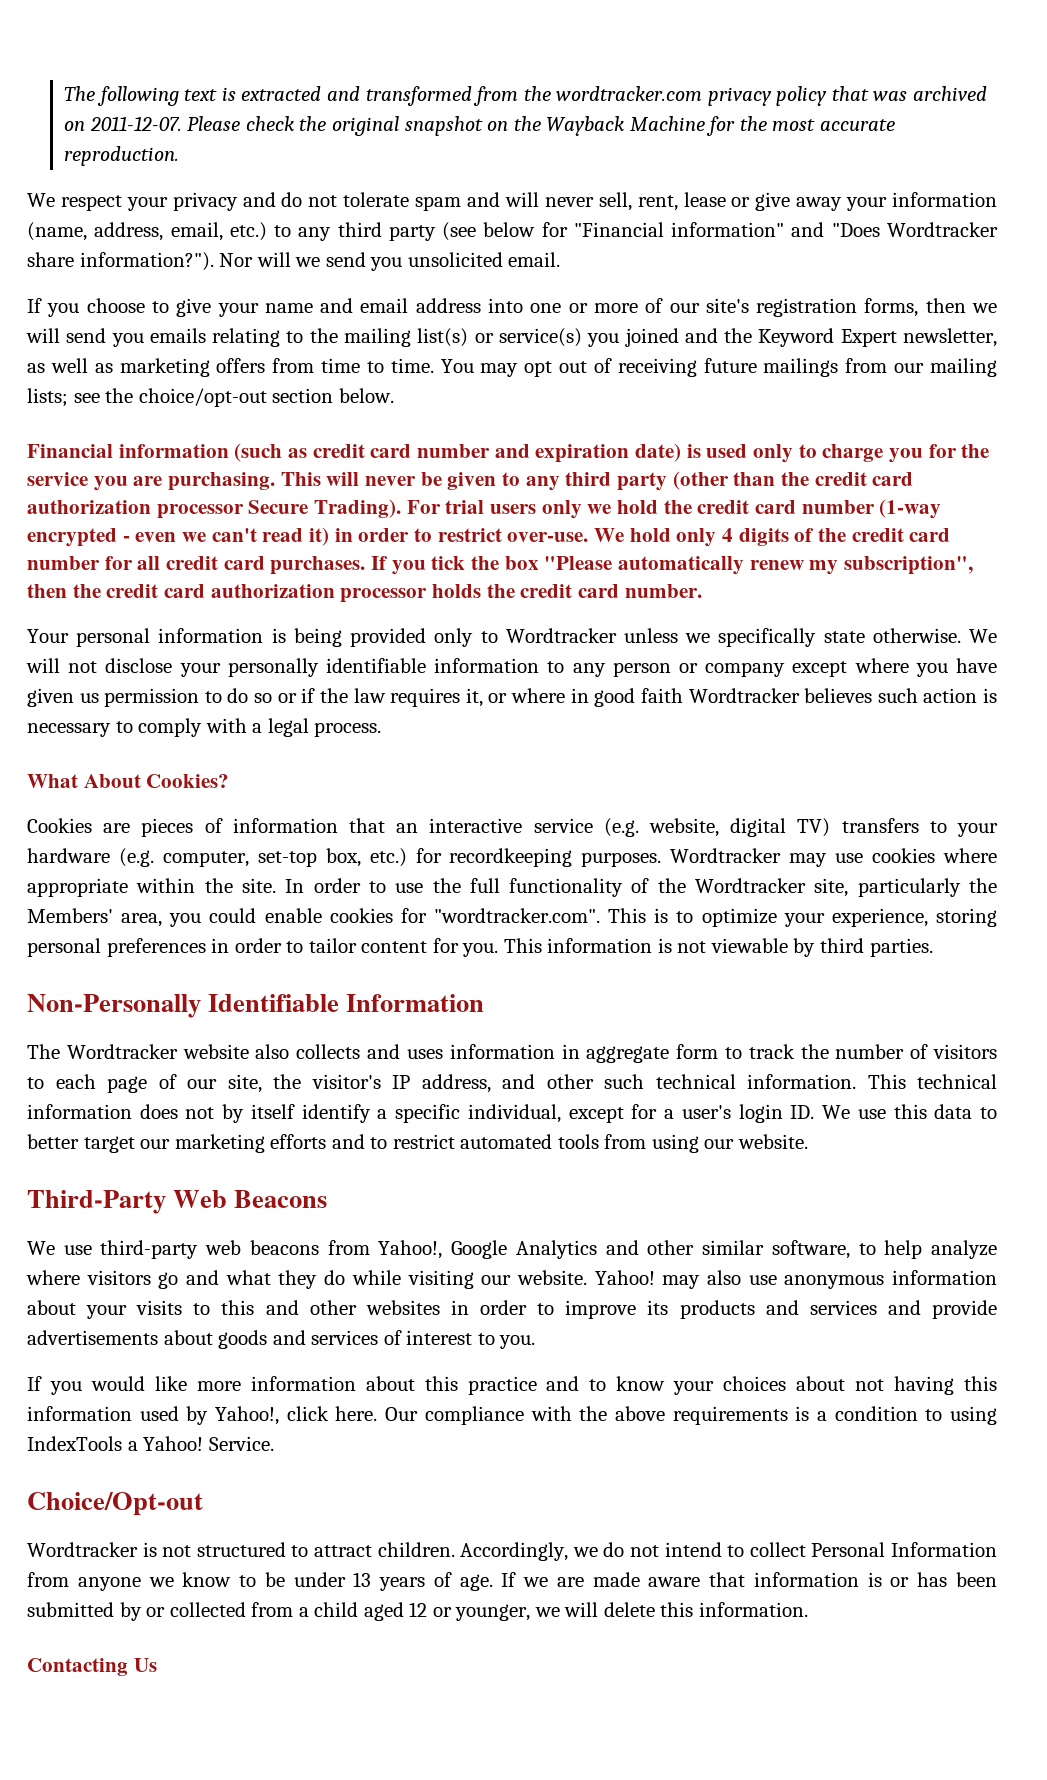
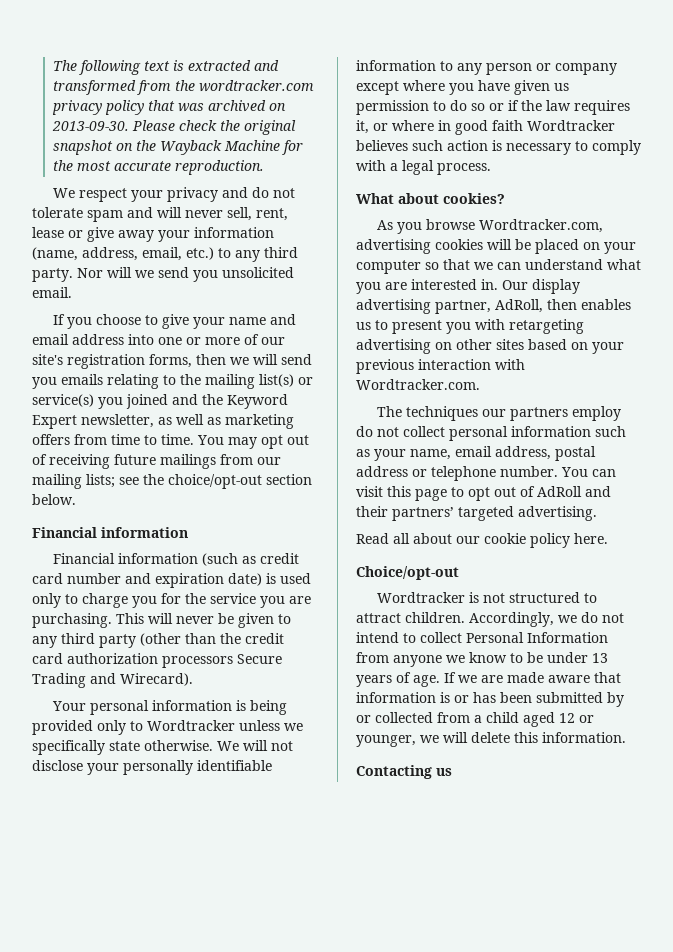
- The following text is extracted and transformed from the wordtracker.com privacy policy that was archived on 2011-12-07.
+ The following text is extracted and transformed from the wordtracker.com privacy policy that was archived on 2013-09-30.
- We respect your privacy and do not tolerate spam and will never sell, rent, lease or give away your information (name, address, email, etc.) to any third party (see below for "Financial information" and "Does Wordtracker share information?").
+ We respect your privacy and do not tolerate spam and will never sell, rent, lease or give away your information (name, address, email, etc.) to any third party.
  You may opt out of receiving future mailings from our mailing lists; see the choice/opt-out section below.
+ Financial information
- This will never be given to any third party (other than the credit card authorization processor Secure Trading). For trial users only we hold the credit card number (1-way encrypted - even we can't read it) in order to restrict over-use. We hold only 4 digits of the credit card number for all credit card purchases. If you tick the box "Please automatically renew my subscription", then the credit card authorization processor holds the credit card number.
+ This will never be given to any third party (other than the credit card authorization processors Secure Trading and Wirecard).
- What About Cookies?
- Cookies are pieces of information that an interactive service (e.g. website, digital TV) transfers to your hardware (e.g. computer, set-top box, etc.) for recordkeeping purposes. Wordtracker may use cookies where appropriate within the site. In order to use the full functionality of the Wordtracker site, particularly the Members' area, you could enable cookies for "wordtracker.com". This is to optimize your experience, storing personal preferences in order to tailor content for you. This information is not viewable by third parties.
- Non-Personally Identifiable Information
- The Wordtracker website also collects and uses information in aggregate form to track the number of visitors to each page of our site, the visitor's IP address, and other such technical information. This technical information does not by itself identify a specific individual, except for a user's login ID. We use this data to better target our marketing efforts and to restrict automated tools from using our website.
- Third-Party Web Beacons
- We use third-party web beacons from Yahoo!, Google Analytics and other similar software, to help analyze where visitors go and what they do while visiting our website. Yahoo! may also use anonymous information about your visits to this and other websites in order to improve its products and services and provide advertisements about goods and services of interest to you.
- If you would like more information about this practice and to know your choices about not having this information used by Yahoo!, click here. Our compliance with the above requirements is a condition to using IndexTools a Yahoo! Service.
- Choice/Opt-out
+ What about cookies?
+ As you browse Wordtracker.com, advertising cookies will be placed on your computer so that we can understand what you are interested in. Our display advertising partner, AdRoll, then enables us to present you with retargeting advertising on other sites based on your previous interaction with Wordtracker.com.
+ The techniques our partners employ do not collect personal information such as your name, email address, postal address or telephone number. You can visit this page to opt out of AdRoll and their partners’ targeted advertising.
+ Read all about our cookie policy here.
+ Choice/opt-out
- Contacting Us
+ Contacting us

